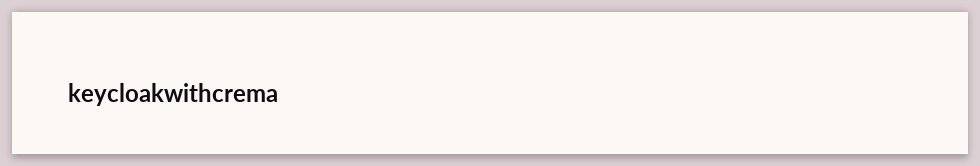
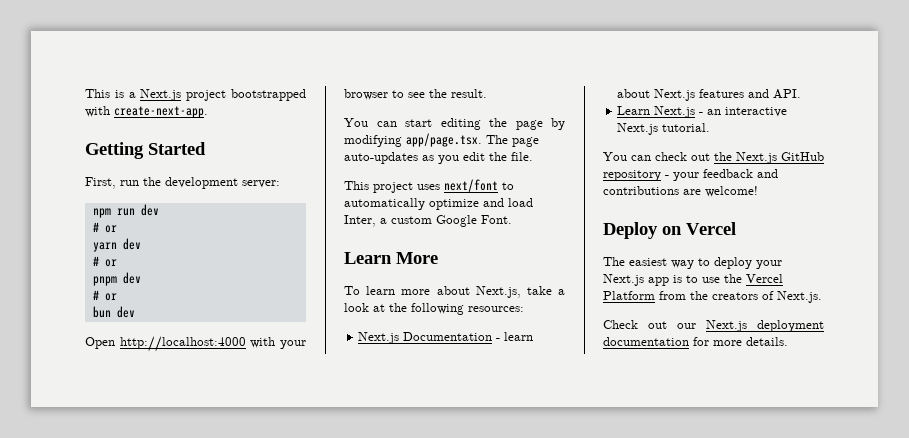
- keycloakwithcrema
+ This is a Next.js project bootstrapped with create-next-app.
+ Getting Started
+ First, run the development server:
+ npm run dev
+ # or
+ yarn dev
+ # or
+ pnpm dev
+ # or
+ bun dev
+ Open http://localhost:4000 with your browser to see the result.
+ You can start editing the page by modifying app/page.tsx. The page auto-updates as you edit the file.
+ This project uses next/font to automatically optimize and load Inter, a custom Google Font.
+ Learn More
+ To learn more about Next.js, take a look at the following resources:
+ Next.js Documentation - learn about Next.js features and API.
+ Learn Next.js - an interactive Next.js tutorial.
+ You can check out the Next.js GitHub repository - your feedback and contributions are welcome!
+ Deploy on Vercel
+ The easiest way to deploy your Next.js app is to use the Vercel Platform from the creators of Next.js.
+ Check out our Next.js deployment documentation for more details.

